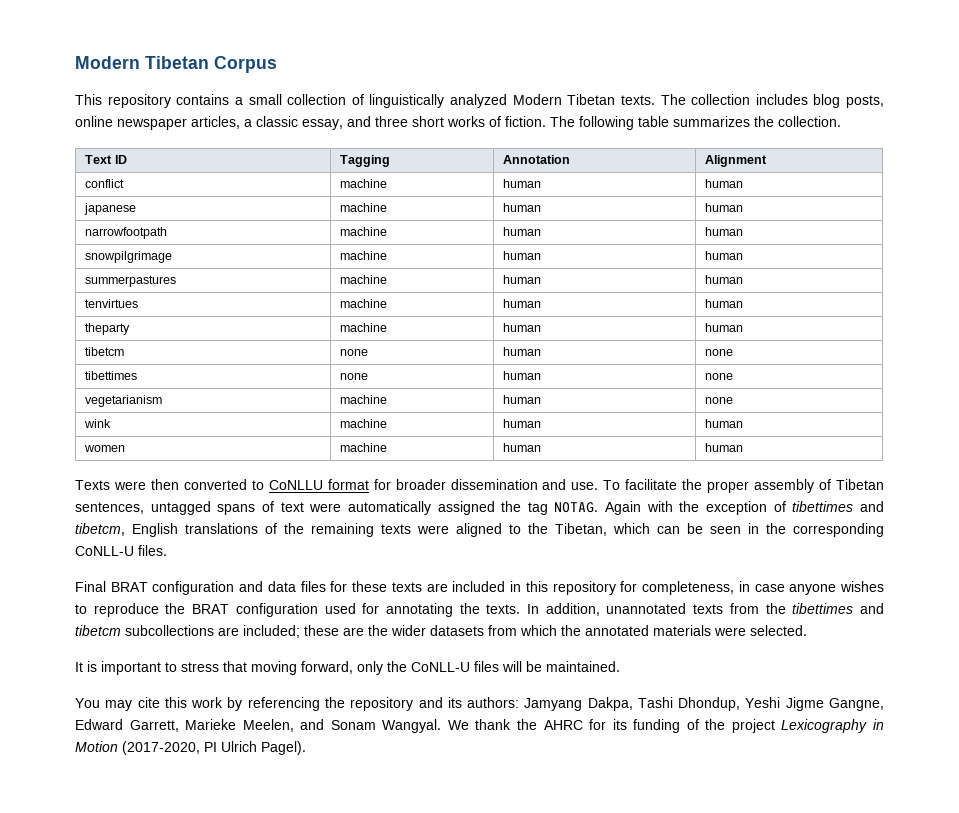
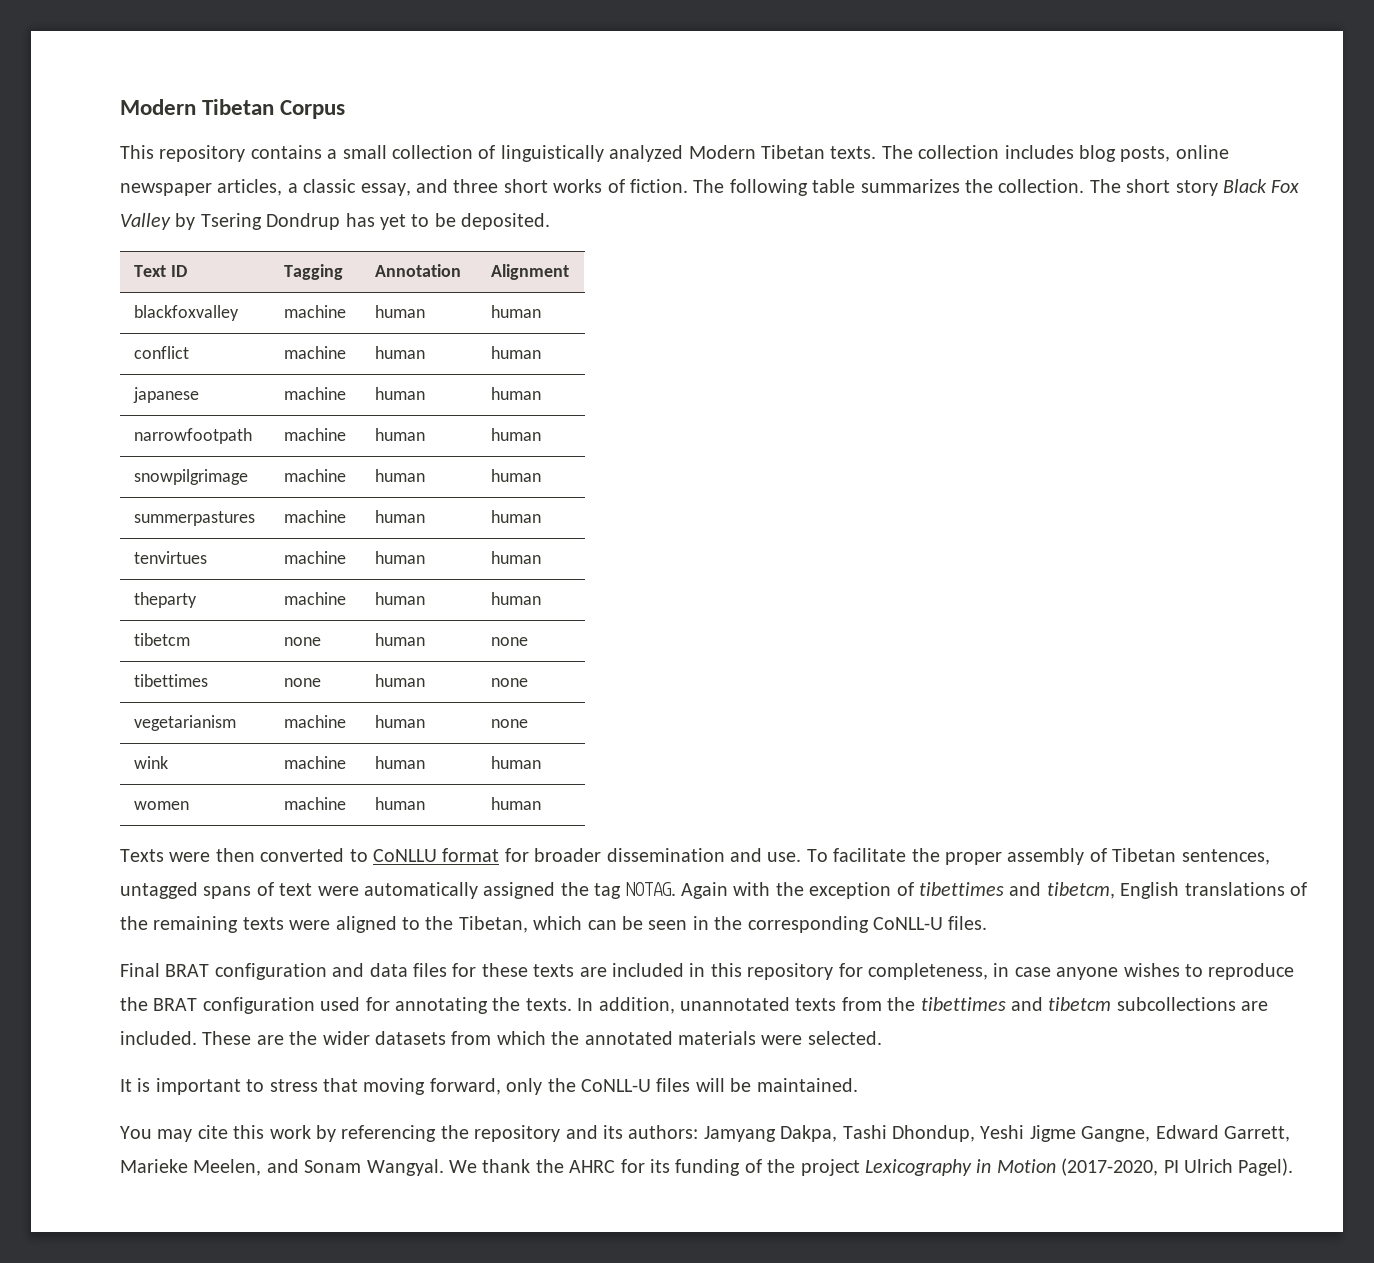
+ The short story Black Fox Valley by Tsering Dondrup has yet to be deposited.
+ blackfoxvalley | machine | human | human
- In addition, unannotated texts from the tibettimes and tibetcm subcollections are included; these are the wider datasets from which the annotated materials were selected.
+ In addition, unannotated texts from the tibettimes and tibetcm subcollections are included. These are the wider datasets from which the annotated materials were selected.

